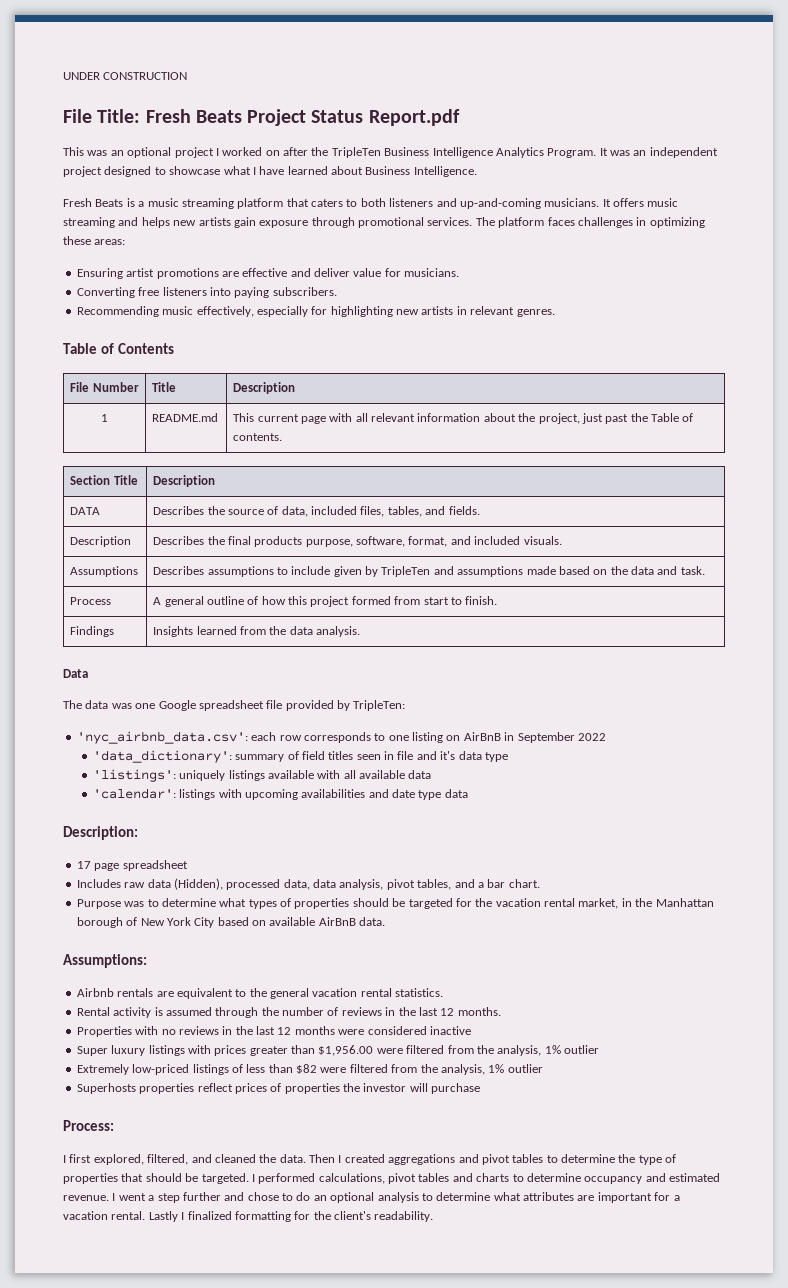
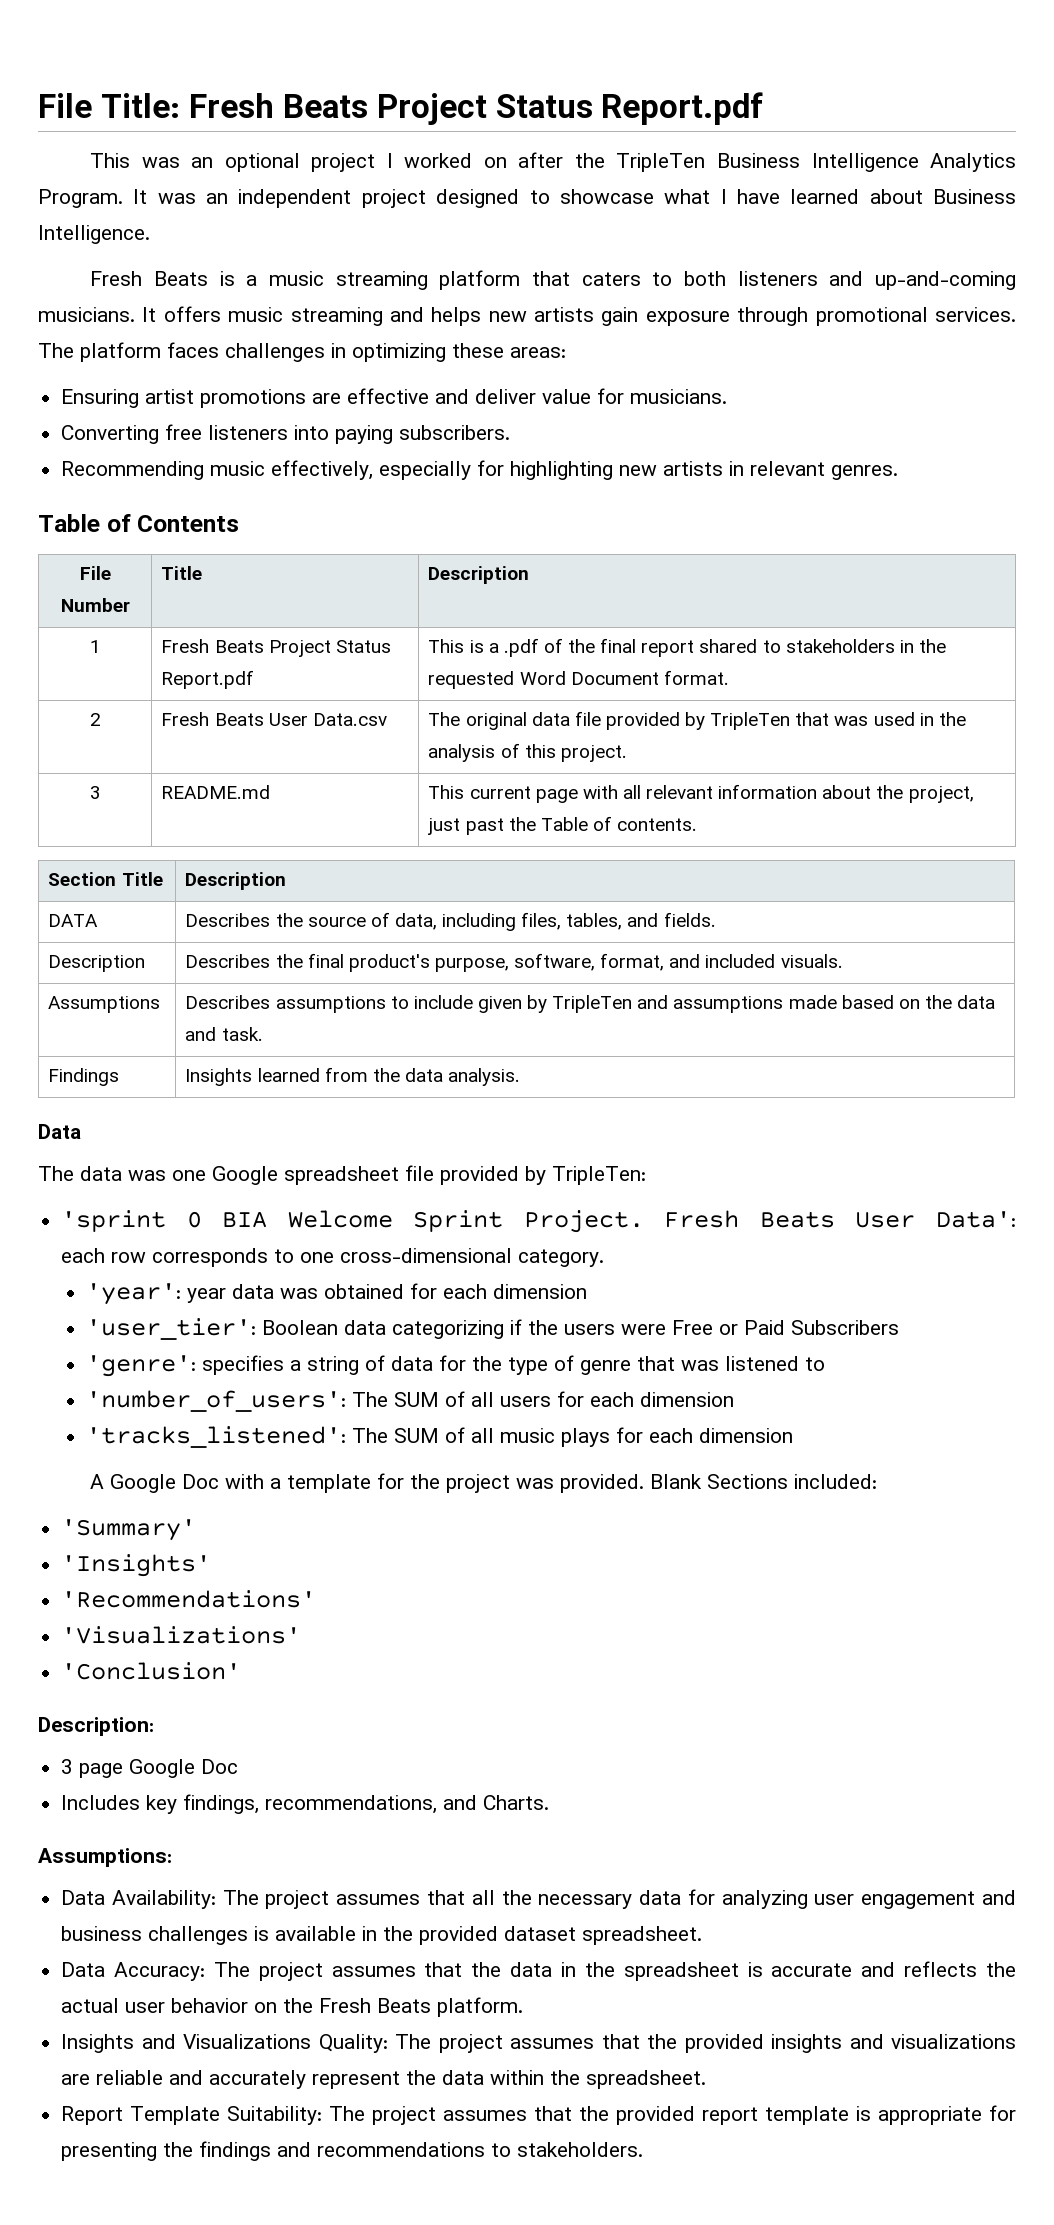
- UNDER CONSTRUCTION
- 1 | README.md | This current page with all relevant information about the project, just past the Table of contents.
+ 1 | Fresh Beats Project Status Report.pdf | This is a .pdf of the final report shared to stakeholders in the requested Word Document format.
+ 2 | Fresh Beats User Data.csv | The original data file provided by TripleTen that was used in the analysis of this project.
+ 3 | README.md | This current page with all relevant information about the project, just past the Table of contents.
- DATA | Describes the source of data, included files, tables, and fields.
+ DATA | Describes the source of data, including files, tables, and fields.
- Description | Describes the final products purpose, software, format, and included visuals.
+ Description | Describes the final product's purpose, software, format, and included visuals.
- Process | A general outline of how this project formed from start to finish.
- 'nyc_airbnb_data.csv': each row corresponds to one listing on AirBnB in September 2022
- 'data_dictionary': summary of field titles seen in file and it's data type
- 'listings': uniquely listings available with all available data
- 'calendar': listings with upcoming availabilities and date type data
+ 'sprint 0 BIA Welcome Sprint Project. Fresh Beats User Data': each row corresponds to one cross-dimensional category.
+ 'year': year data was obtained for each dimension
+ 'user_tier': Boolean data categorizing if the users were Free or Paid Subscribers
+ 'genre': specifies a string of data for the type of genre that was listened to
+ 'number_of_users': The SUM of all users for each dimension
+ 'tracks_listened': The SUM of all music plays for each dimension
+ A Google Doc with a template for the project was provided. Blank Sections included:
+ 'Summary'
+ 'Insights'
+ 'Recommendations'
+ 'Visualizations'
+ 'Conclusion'
  Description:
- 17 page spreadsheet
- Includes raw data (Hidden), processed data, data analysis, pivot tables, and a bar chart.
- Purpose was to determine what types of properties should be targeted for the vacation rental market, in the Manhattan borough of New York City based on available AirBnB data.
+ 3 page Google Doc
+ Includes key findings, recommendations, and Charts.
  Assumptions:
- Airbnb rentals are equivalent to the general vacation rental statistics.
- Rental activity is assumed through the number of reviews in the last 12 months.
- Properties with no reviews in the last 12 months were considered inactive
- Super luxury listings with prices greater than $1,956.00 were filtered from the analysis, 1% outlier
- Extremely low-priced listings of less than $82 were filtered from the analysis, 1% outlier
- Superhosts properties reflect prices of properties the investor will purchase
- Process:
- I first explored, filtered, and cleaned the data. Then I created aggregations and pivot tables to determine the type of properties that should be targeted. I performed calculations, pivot tables and charts to determine occupancy and estimated revenue. I went a step further and chose to do an optional analysis to determine what attributes are important for a vacation rental. Lastly I finalized formatting for the client's readability.
+ Data Availability: The project assumes that all the necessary data for analyzing user engagement and business challenges is available in the provided dataset spreadsheet.
+ Data Accuracy: The project assumes that the data in the spreadsheet is accurate and reflects the actual user behavior on the Fresh Beats platform.
+ Insights and Visualizations Quality: The project assumes that the provided insights and visualizations are reliable and accurately represent the data within the spreadsheet.
+ Report Template Suitability: The project assumes that the provided report template is appropriate for presenting the findings and recommendations to stakeholders.

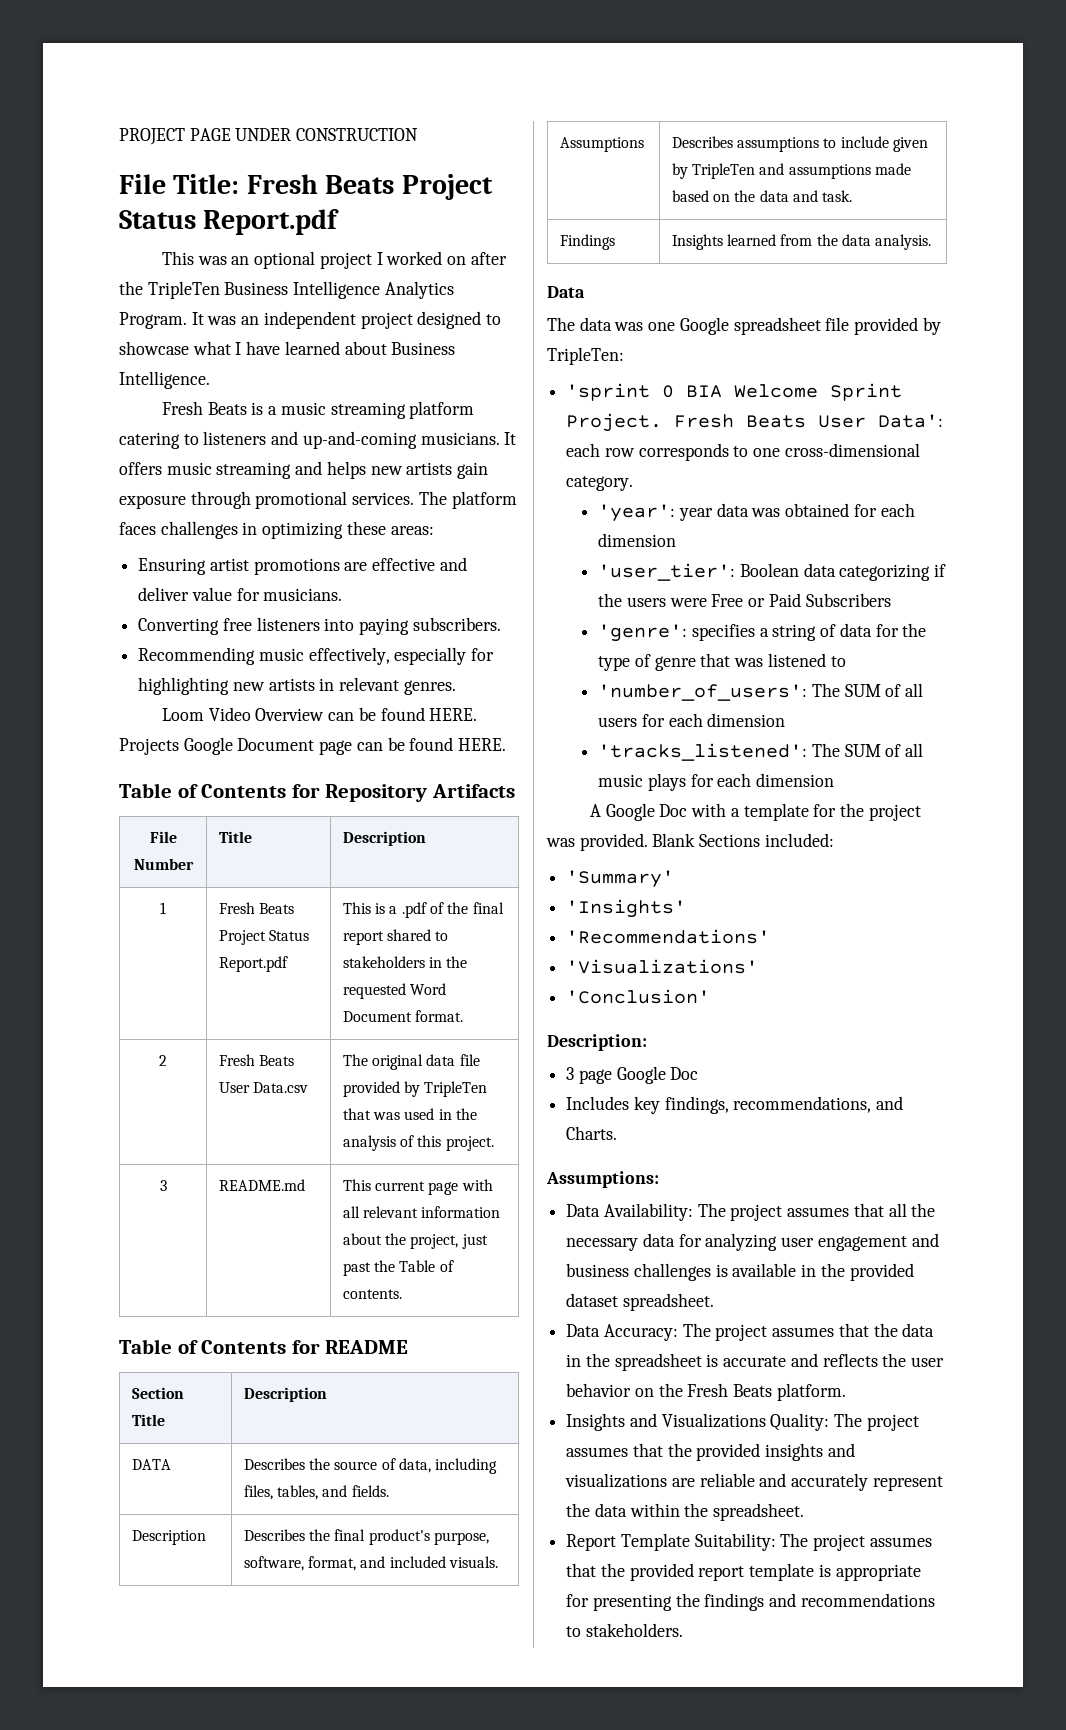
+ PROJECT PAGE UNDER CONSTRUCTION
- Fresh Beats is a music streaming platform that caters to both listeners and up-and-coming musicians.
+ Fresh Beats is a music streaming platform catering to listeners and up-and-coming musicians.
- Table of Contents
+ Loom Video Overview can be found HERE. Projects Google Document page can be found HERE.
+ Table of Contents for Repository Artifacts
+ Table of Contents for README
- Data Accuracy: The project assumes that the data in the spreadsheet is accurate and reflects the actual user behavior on the Fresh Beats platform.
+ Data Accuracy: The project assumes that the data in the spreadsheet is accurate and reflects the user behavior on the Fresh Beats platform.

